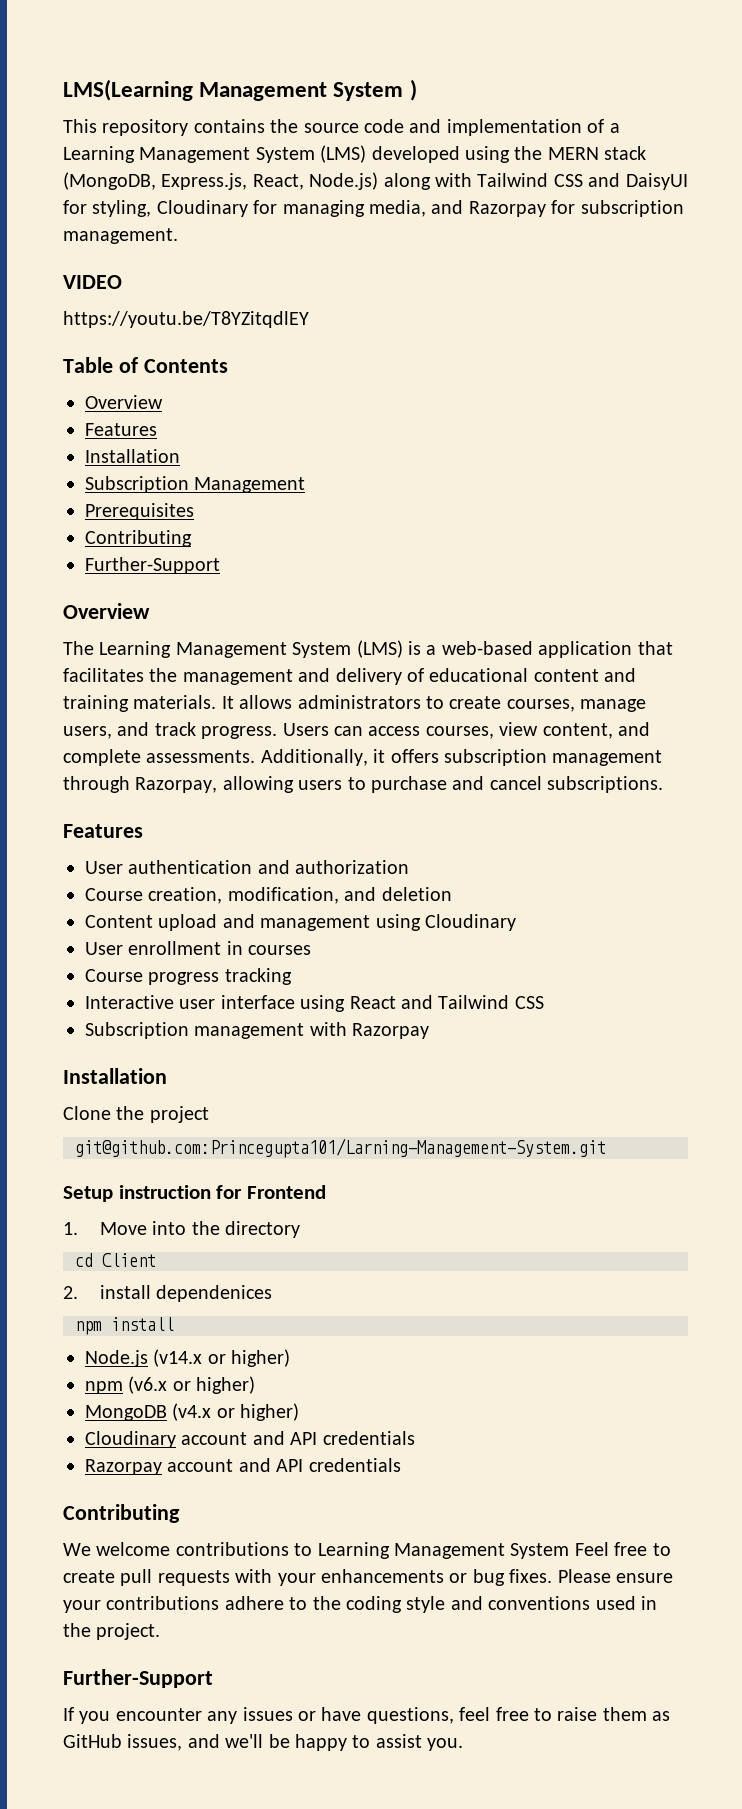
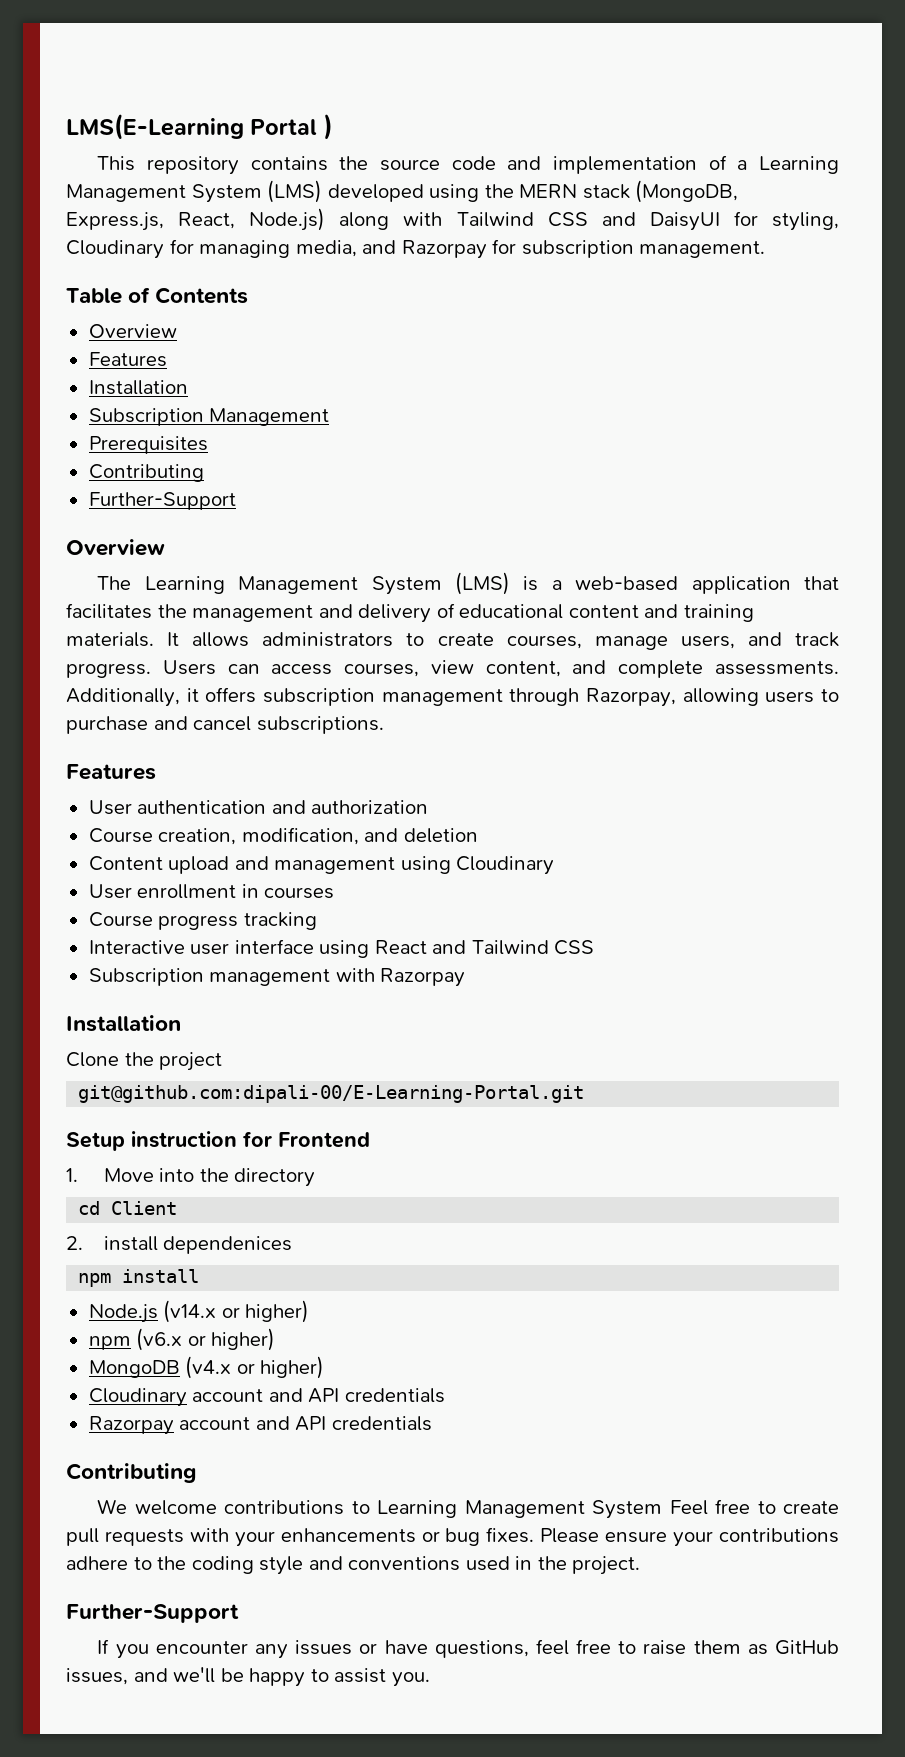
- LMS(Learning Management System )
+ LMS(E-Learning Portal )
- VIDEO
- https://youtu.be/T8YZitqdlEY
- git@github.com:Princegupta101/Larning-Management-System.git
+ git@github.com:dipali-00/E-Learning-Portal.git

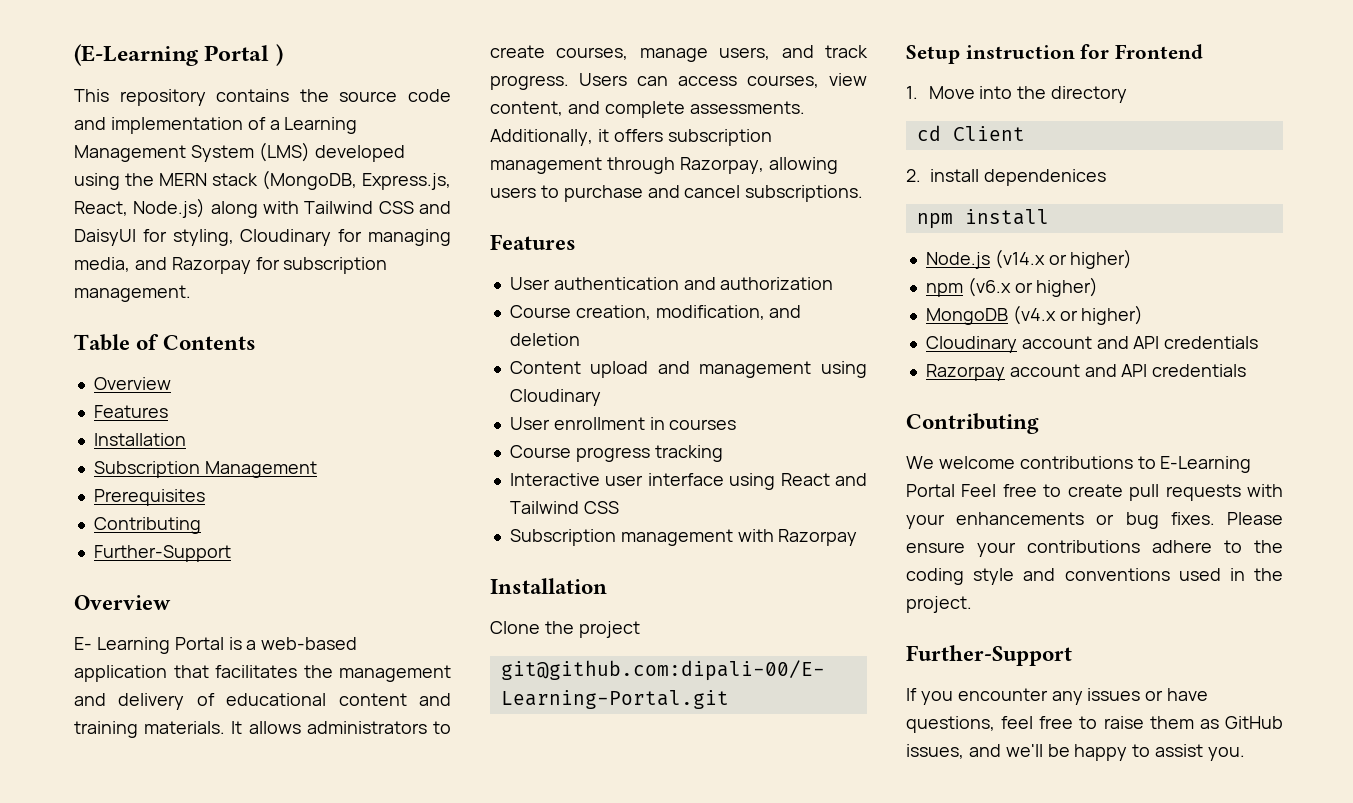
- LMS(E-Learning Portal )
+ (E-Learning Portal )
- The Learning Management System (LMS) is a web-based application that facilitates the management and delivery of educational content and training materials.
+ E- Learning Portal is a web-based application that facilitates the management and delivery of educational content and training materials.
- We welcome contributions to Learning Management System Feel free to create pull requests with your enhancements or bug fixes.
+ We welcome contributions to E-Learning Portal Feel free to create pull requests with your enhancements or bug fixes.

